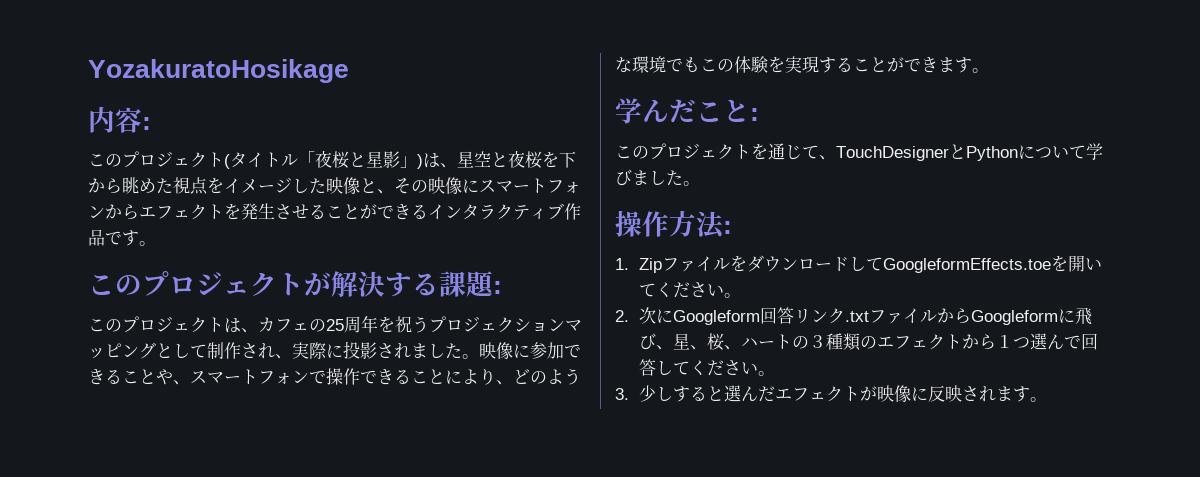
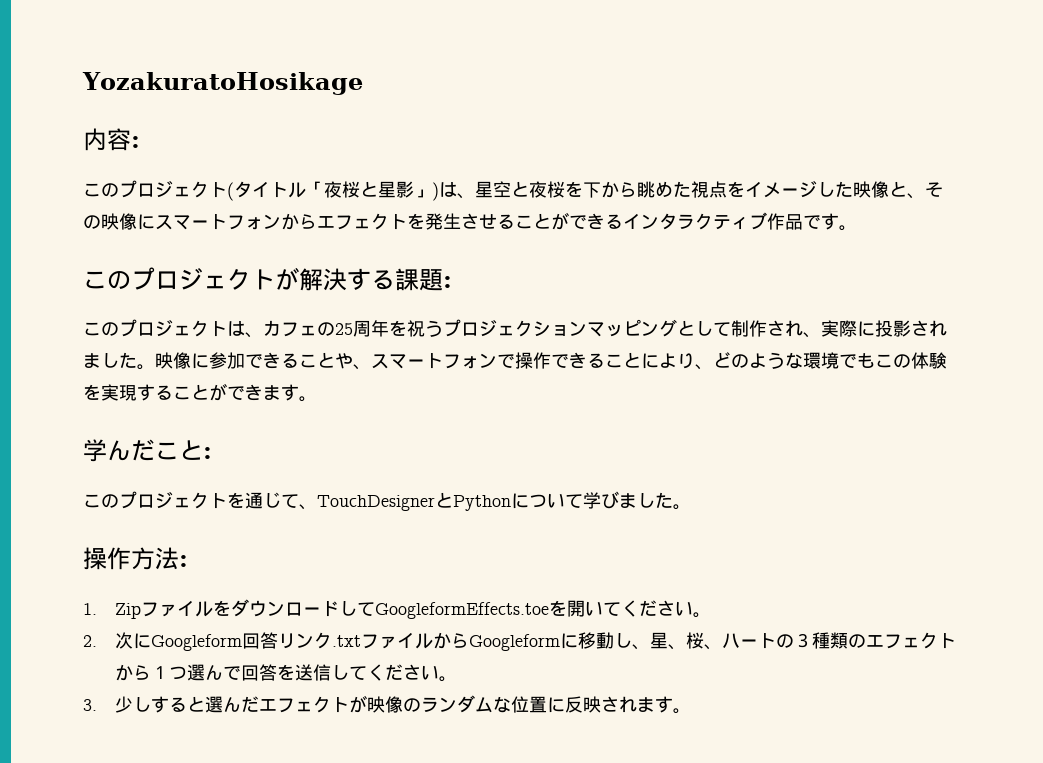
- 2.次にGoogleform回答リンク.txtファイルからGoogleformに飛び、星、桜、ハートの３種類のエフェクトから１つ選んで回答してください。
+ 2.次にGoogleform回答リンク.txtファイルからGoogleformに移動し、星、桜、ハートの３種類のエフェクトから１つ選んで回答を送信してください。
- 3.少しすると選んだエフェクトが映像に反映されます。
+ 3.少しすると選んだエフェクトが映像のランダムな位置に反映されます。

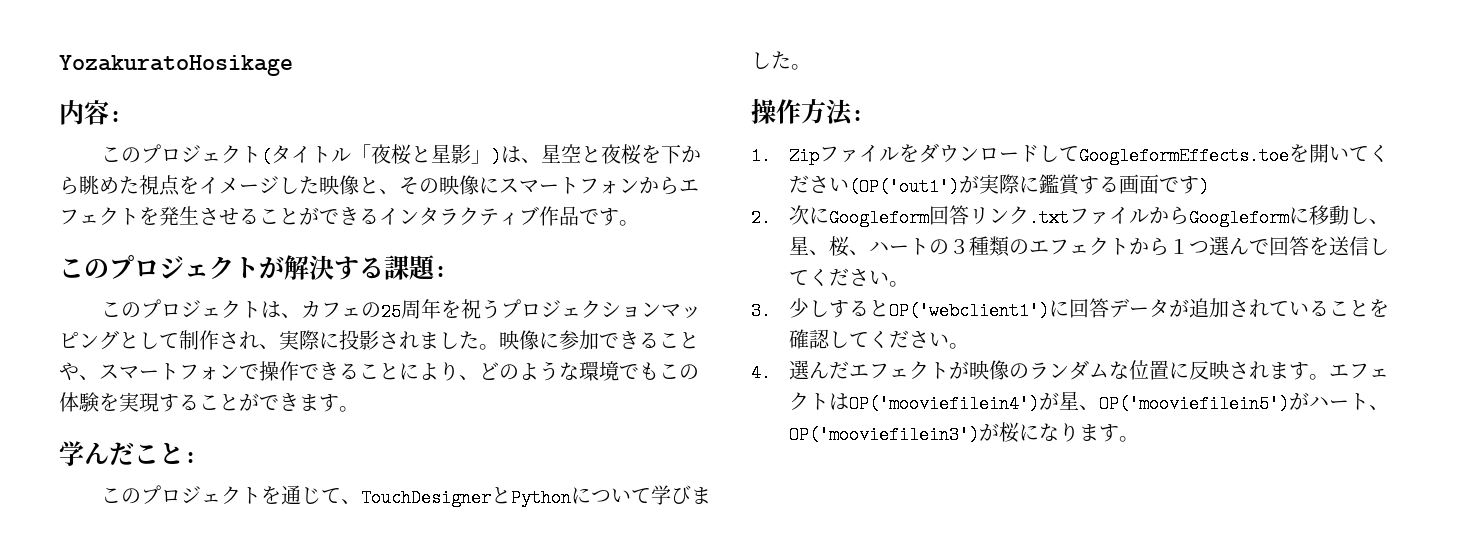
- 1. ZipファイルをダウンロードしてGoogleformEffects.toeを開いてください。
+ 1. ZipファイルをダウンロードしてGoogleformEffects.toeを開いてください(OP('out1')が実際に鑑賞する画面です)
- 3.少しすると選んだエフェクトが映像のランダムな位置に反映されます。
+ 3.少しするとOP('webclient1')に回答データが追加されていることを確認してください。
+ 4.選んだエフェクトが映像のランダムな位置に反映されます。
+ エフェクトはOP('mooviefilein4')が星、OP('mooviefilein5')がハート、OP('mooviefilein3')が桜になります。

